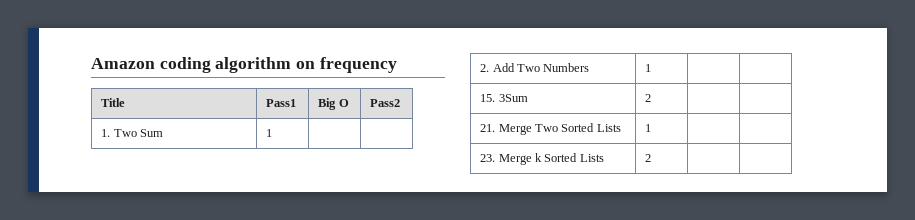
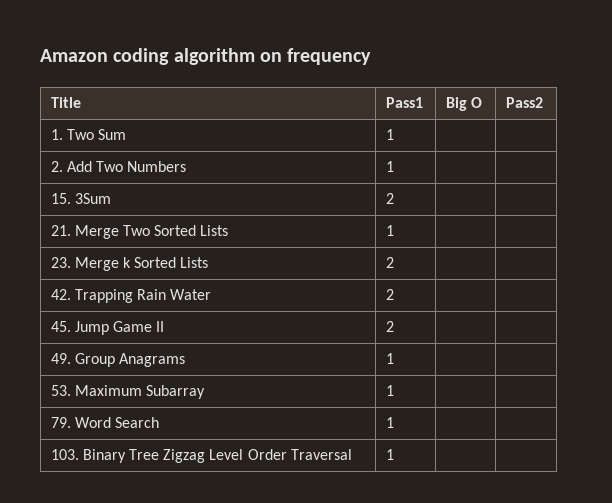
+ 42. Trapping Rain Water | 2 | |
+ 45. Jump Game II | 2 | |
+ 49. Group Anagrams | 1 | |
+ 53. Maximum Subarray | 1 | |
+ 79. Word Search | 1 | |
+ 103. Binary Tree Zigzag Level Order Traversal | 1 | |

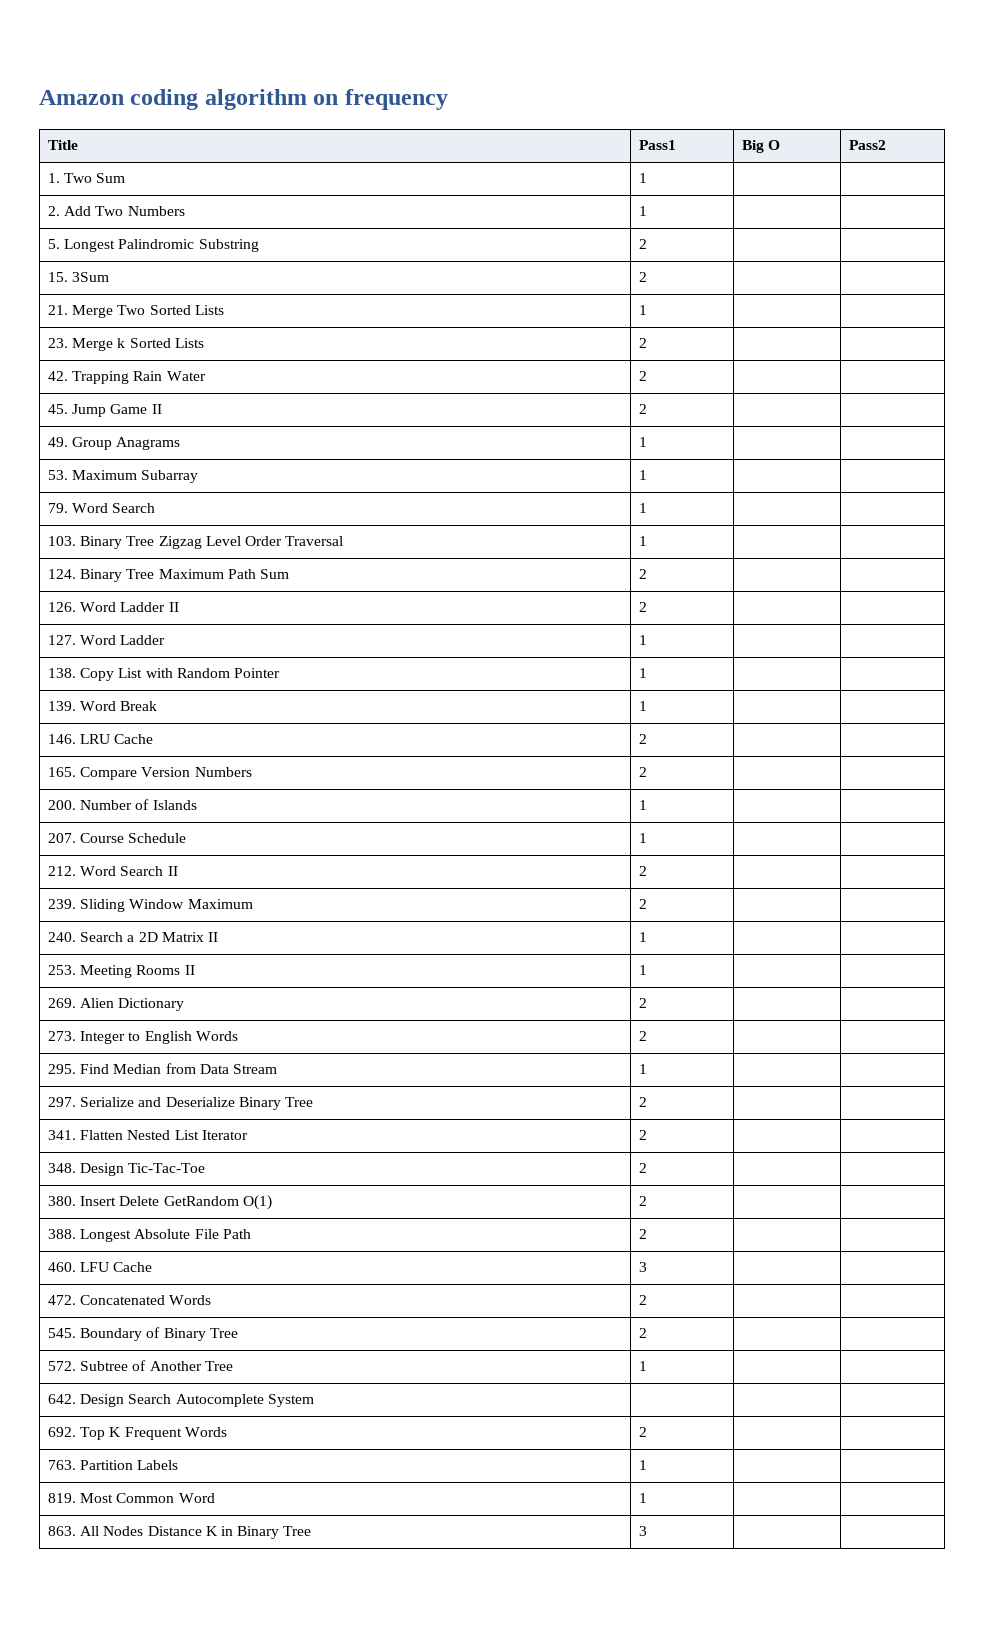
+ 5. Longest Palindromic Substring | 2 | |
+ 124. Binary Tree Maximum Path Sum | 2 | |
+ 126. Word Ladder II | 2 | |
+ 127. Word Ladder | 1 | |
+ 138. Copy List with Random Pointer | 1 | |
+ 139. Word Break | 1 | |
+ 146. LRU Cache | 2 | |
+ 165. Compare Version Numbers | 2 | |
+ 200. Number of Islands | 1 | |
+ 207. Course Schedule | 1 | |
+ 212. Word Search II | 2 | |
+ 239. Sliding Window Maximum | 2 | |
+ 240. Search a 2D Matrix II | 1 | |
+ 253. Meeting Rooms II | 1 | |
+ 269. Alien Dictionary | 2 | |
+ 273. Integer to English Words | 2 | |
+ 295. Find Median from Data Stream | 1 | |
+ 297. Serialize and Deserialize Binary Tree | 2 | |
+ 341. Flatten Nested List Iterator | 2 | |
+ 348. Design Tic-Tac-Toe | 2 | |
+ 380. Insert Delete GetRandom O(1) | 2 | |
+ 388. Longest Absolute File Path | 2 | |
+ 460. LFU Cache | 3 | |
+ 472. Concatenated Words | 2 | |
+ 545. Boundary of Binary Tree | 2 | |
+ 572. Subtree of Another Tree | 1 | |
+ 642. Design Search Autocomplete System | | |
+ 692. Top K Frequent Words | 2 | |
+ 763. Partition Labels | 1 | |
+ 819. Most Common Word | 1 | |
+ 863. All Nodes Distance K in Binary Tree | 3 | |

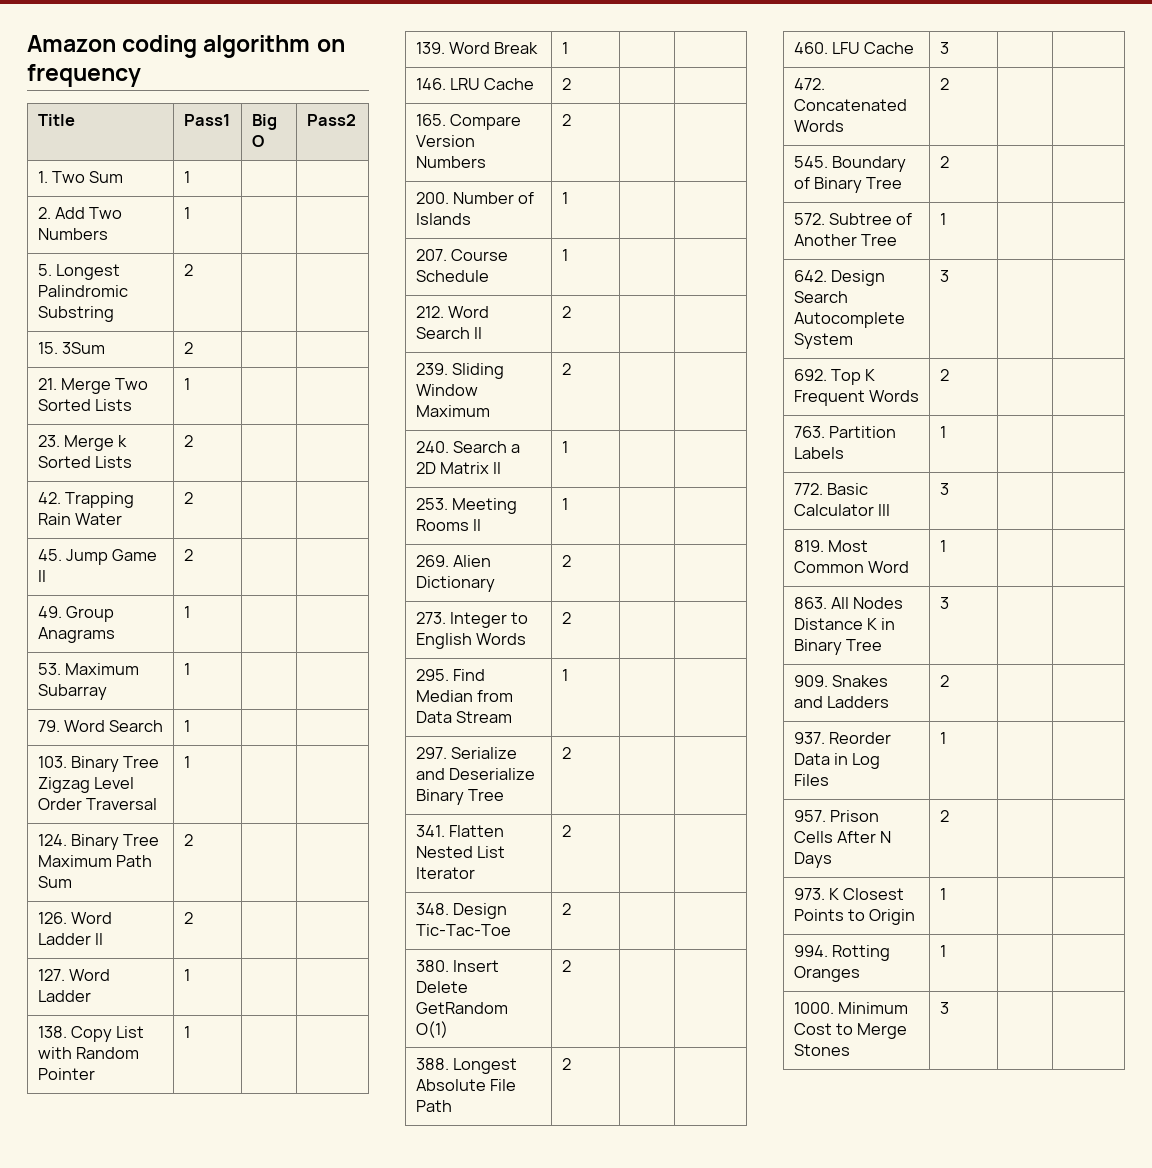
- 642. Design Search Autocomplete System | | |
+ 642. Design Search Autocomplete System | 3 | |
+ 772. Basic Calculator III | 3 | |
+ 909. Snakes and Ladders | 2 | |
+ 937. Reorder Data in Log Files | 1 | |
+ 957. Prison Cells After N Days | 2 | |
+ 973. K Closest Points to Origin | 1 | |
+ 994. Rotting Oranges | 1 | |
+ 1000. Minimum Cost to Merge Stones | 3 | |

